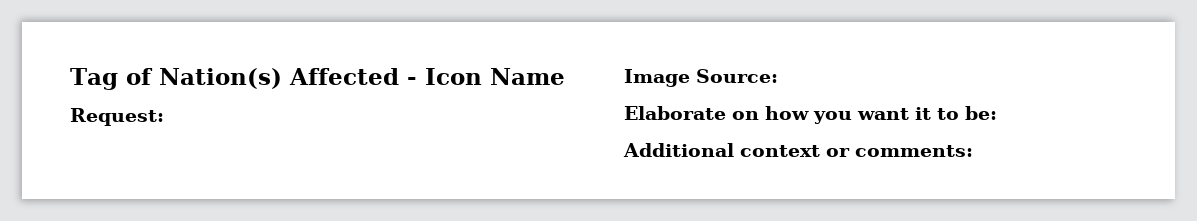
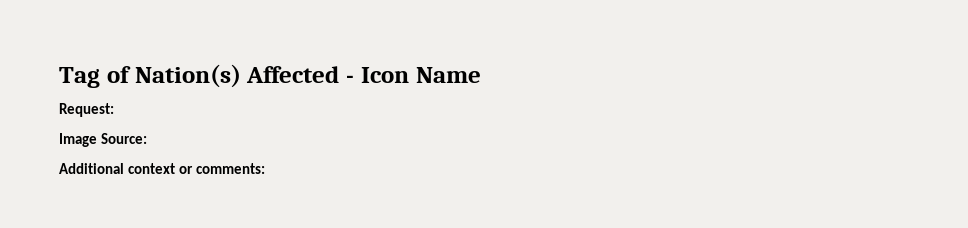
- Elaborate on how you want it to be:

